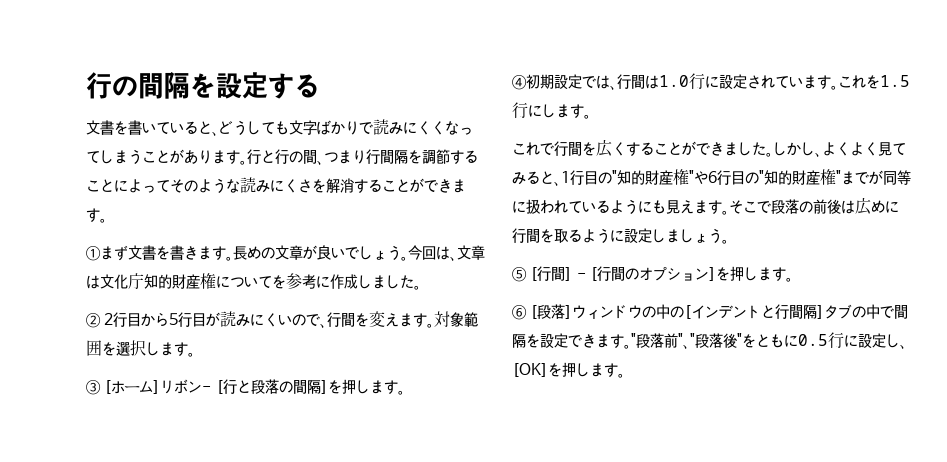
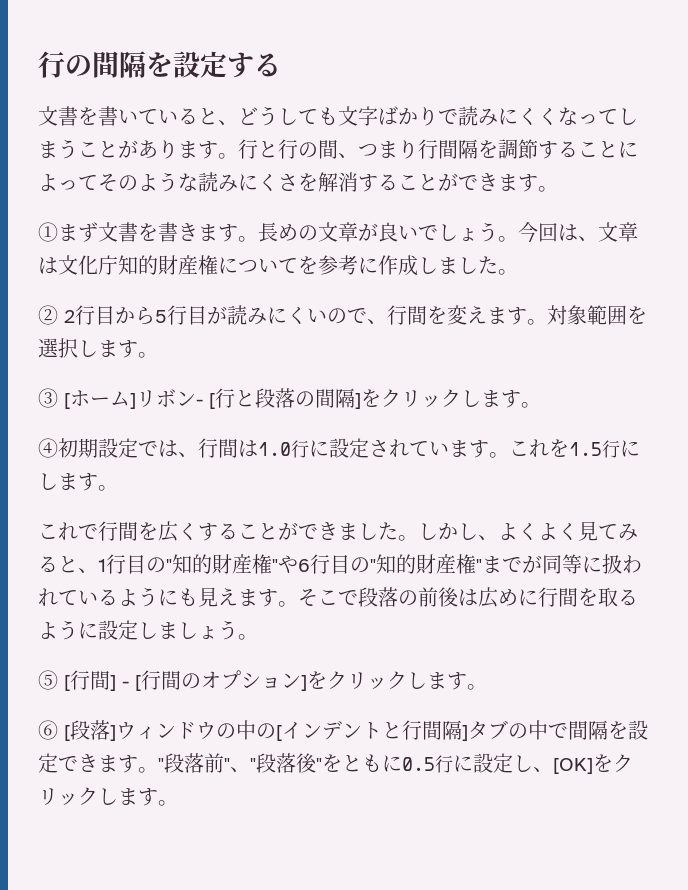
- ③ [ホーム]リボン- [行と段落の間隔]を押します。
+ ③ [ホーム]リボン- [行と段落の間隔]をクリックします。
- ⑤ [行間] - [行間のオプション]を押します。
+ ⑤ [行間] - [行間のオプション]をクリックします。
- "段落前"、"段落後"をともに0.5行に設定し、[OK]を押します。
+ "段落前"、"段落後"をともに0.5行に設定し、[OK]をクリックします。

